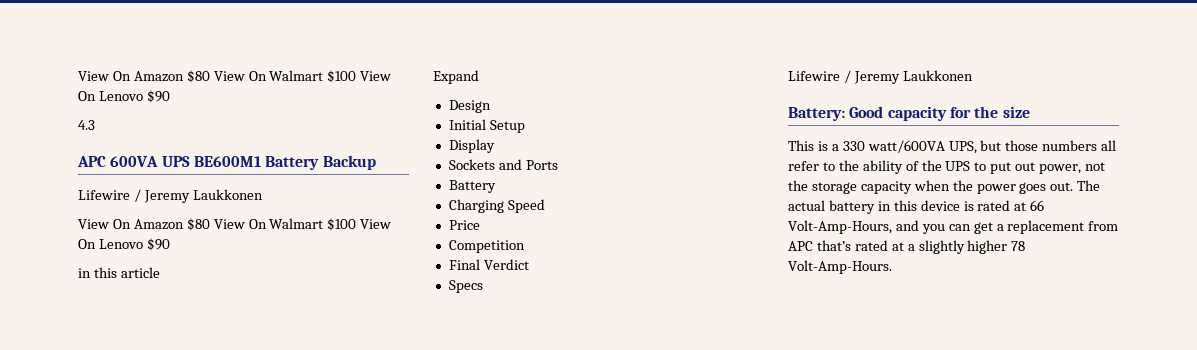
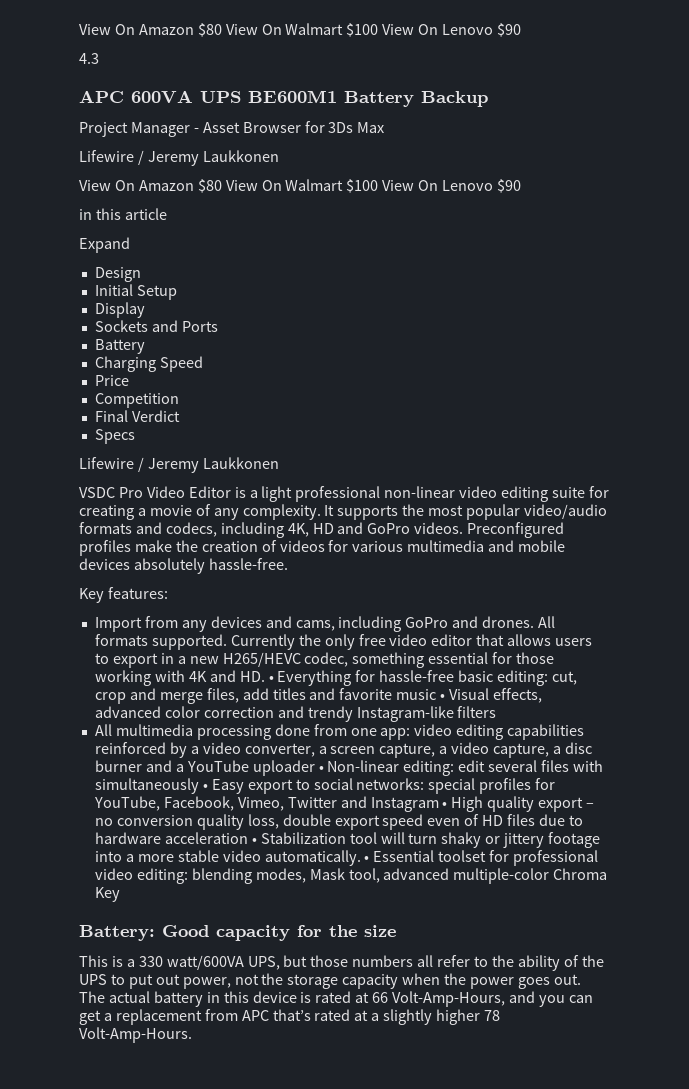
+ Project Manager - Asset Browser for 3Ds Max
+ VSDC Pro Video Editor is a light professional non-linear video editing suite for creating a movie of any complexity. It supports the most popular video/audio formats and codecs, including 4K, HD and GoPro videos. Preconfigured profiles make the creation of videos for various multimedia and mobile devices absolutely hassle-free.
+ Key features:
+ Import from any devices and cams, including GoPro and drones. All formats supported. Сurrently the only free video editor that allows users to export in a new H265/HEVC codec, something essential for those working with 4K and HD. • Everything for hassle-free basic editing: cut, crop and merge files, add titles and favorite music • Visual effects, advanced color correction and trendy Instagram-like filters
+ All multimedia processing done from one app: video editing capabilities reinforced by a video converter, a screen capture, a video capture, a disc burner and a YouTube uploader • Non-linear editing: edit several files with simultaneously • Easy export to social networks: special profiles for YouTube, Facebook, Vimeo, Twitter and Instagram • High quality export – no conversion quality loss, double export speed even of HD files due to hardware acceleration • Stabilization tool will turn shaky or jittery footage into a more stable video automatically. • Essential toolset for professional video editing: blending modes, Mask tool, advanced multiple-color Chroma Key

